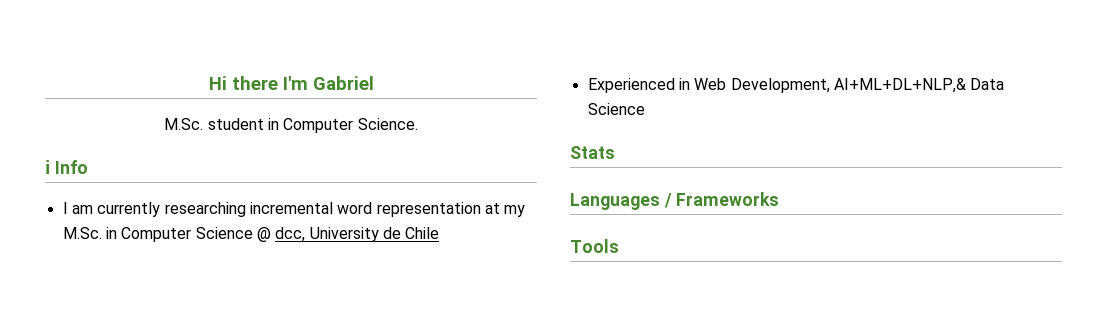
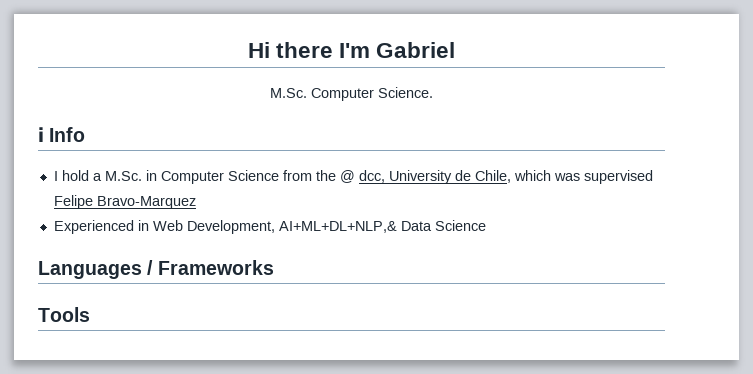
- M.Sc. student in Computer Science.
+ M.Sc. Computer Science.
- I am currently researching incremental word representation at my M.Sc. in Computer Science @ dcc, University de Chile
+ I hold a M.Sc. in Computer Science from the @ dcc, University de Chile, which was supervised Felipe Bravo-Marquez
- Stats

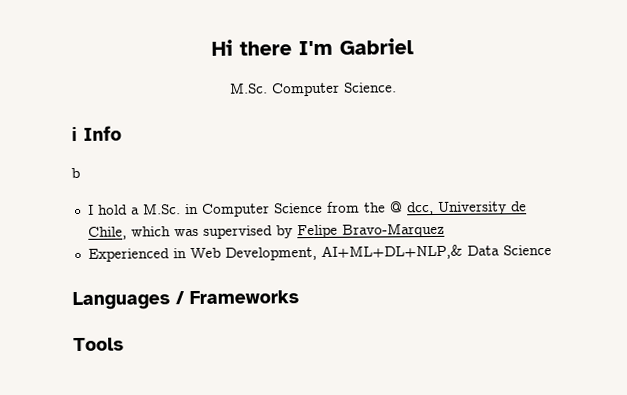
+ b
- I hold a M.Sc. in Computer Science from the @ dcc, University de Chile, which was supervised Felipe Bravo-Marquez
+ I hold a M.Sc. in Computer Science from the @ dcc, University de Chile, which was supervised by Felipe Bravo-Marquez

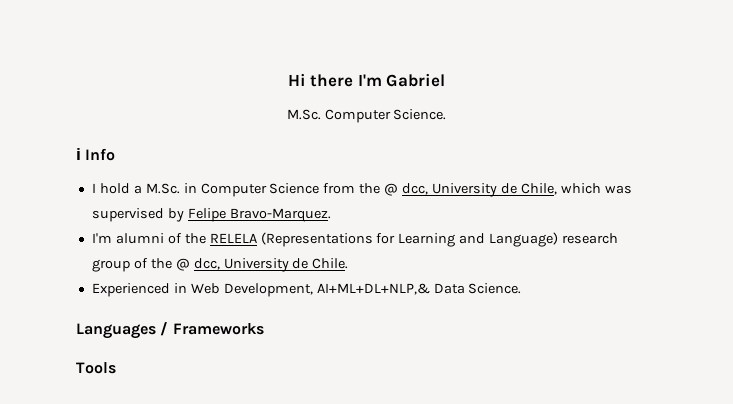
- b
- I hold a M.Sc. in Computer Science from the @ dcc, University de Chile, which was supervised by Felipe Bravo-Marquez
+ I hold a M.Sc. in Computer Science from the @ dcc, University de Chile, which was supervised by Felipe Bravo-Marquez.
+ I'm alumni of the RELELA (Representations for Learning and Language) research group of the @ dcc, University de Chile.
- Experienced in Web Development, AI+ML+DL+NLP,& Data Science
+ Experienced in Web Development, AI+ML+DL+NLP,& Data Science.

